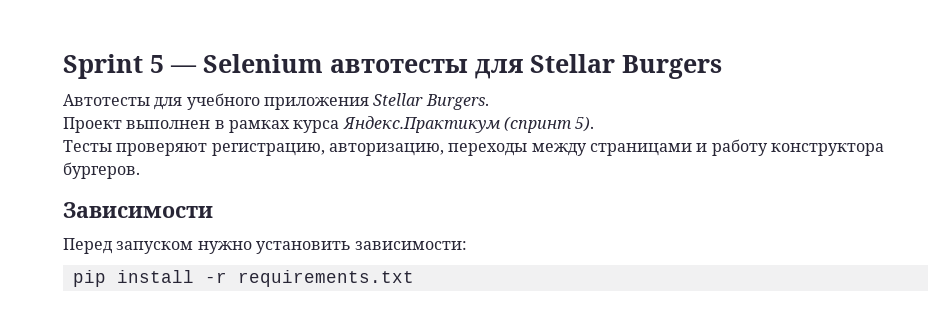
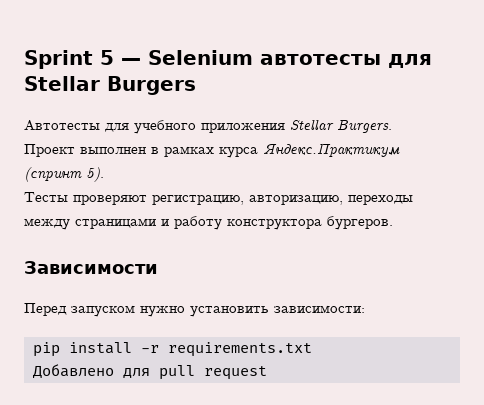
+ Добавлено для pull request

